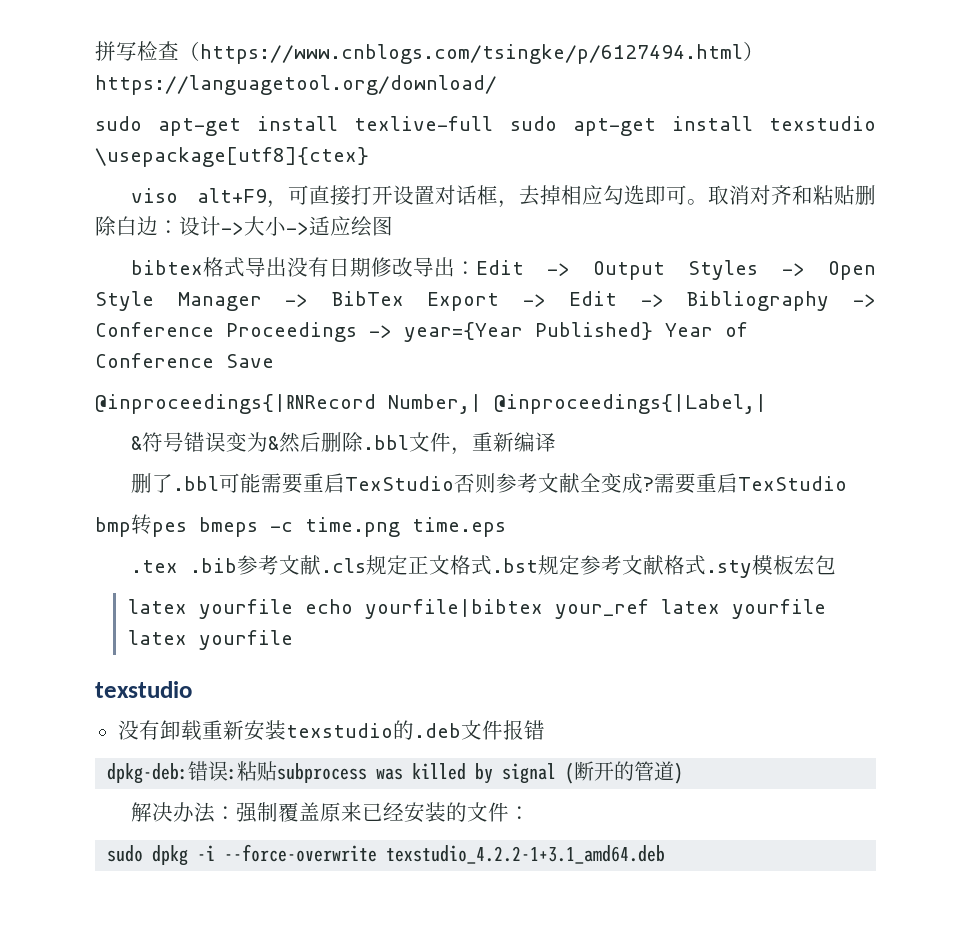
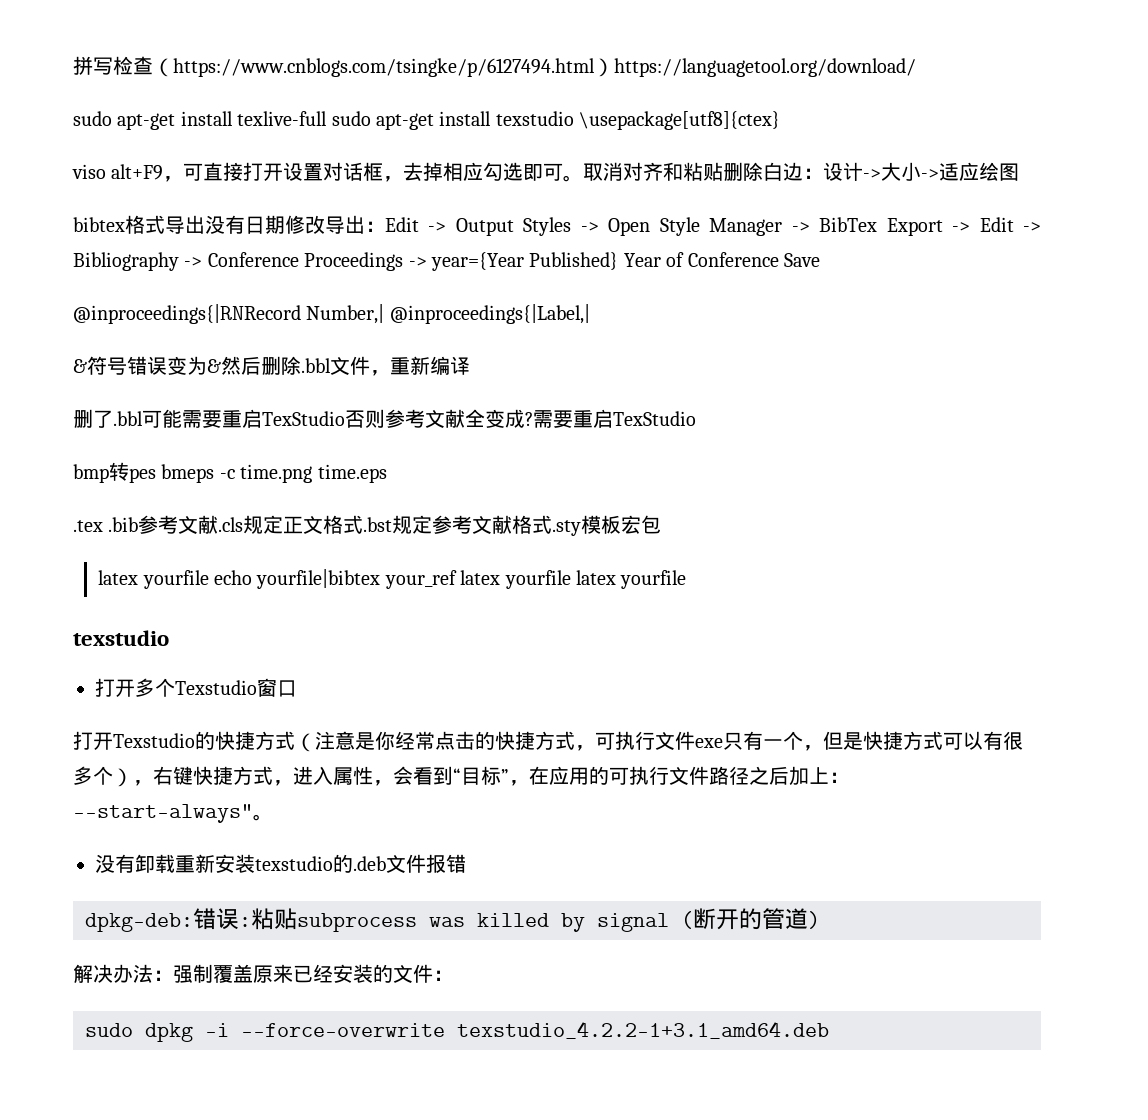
+ 打开多个Texstudio窗口
+ 打开Texstudio的快捷方式（注意是你经常点击的快捷方式，可执行文件exe只有一个，但是快捷方式可以有很多个），右键快捷方式，进入属性，会看到“目标”，在应用的可执行文件路径之后加上：--start-always"。

